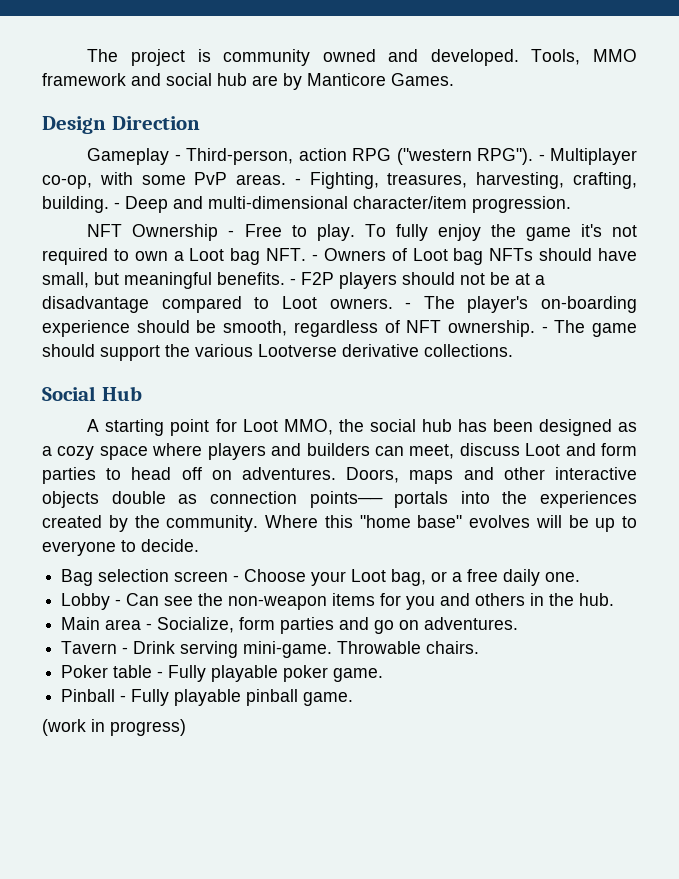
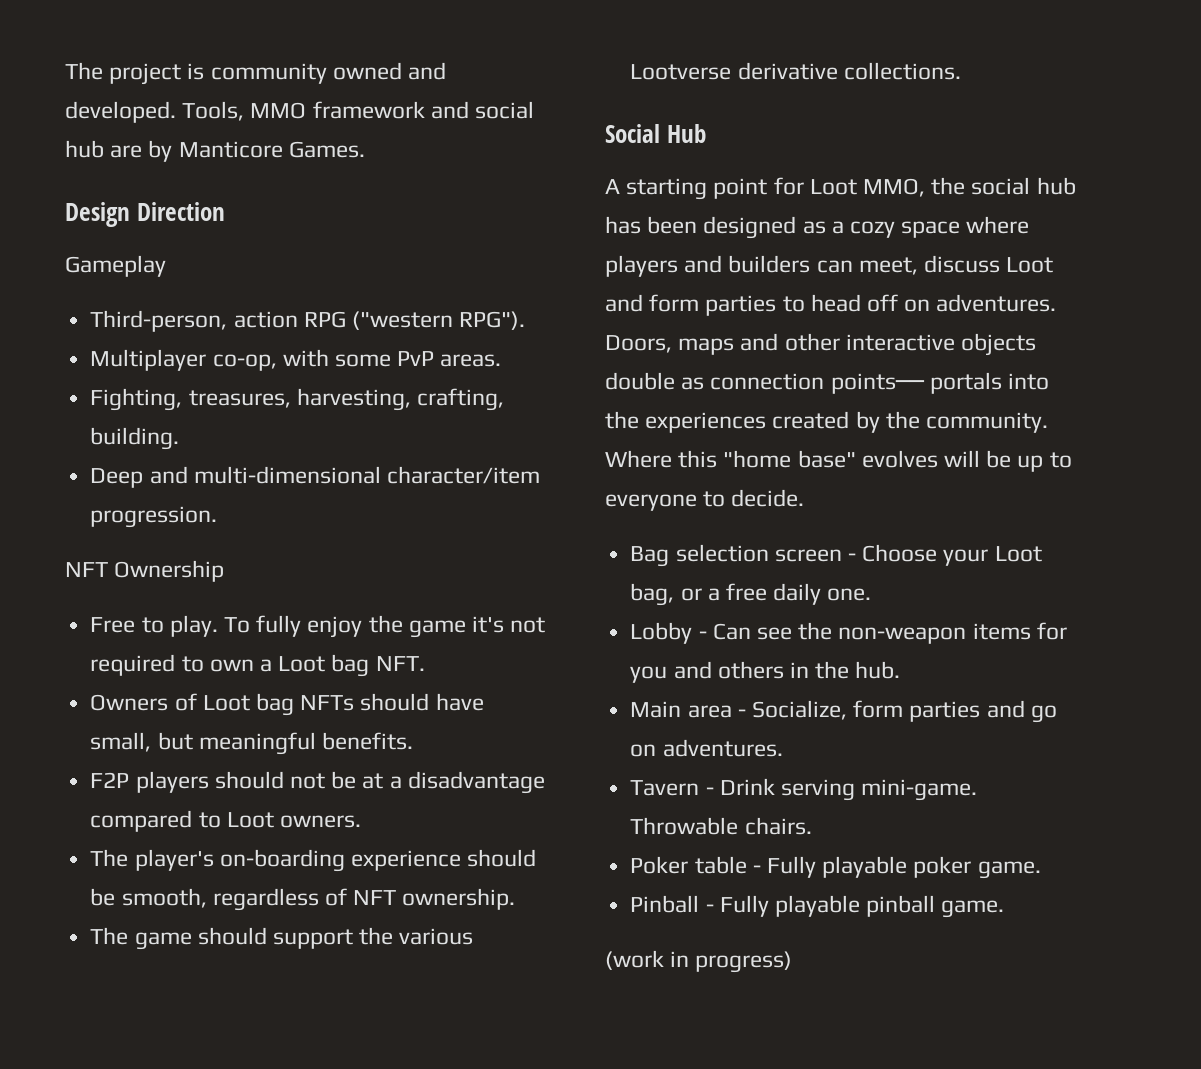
- Gameplay - Third-person, action RPG ("western RPG"). - Multiplayer co-op, with some PvP areas. - Fighting, treasures, harvesting, crafting, building. - Deep and multi-dimensional character/item progression.
+ Gameplay
+ Third-person, action RPG ("western RPG").
+ Multiplayer co-op, with some PvP areas.
+ Fighting, treasures, harvesting, crafting, building.
+ Deep and multi-dimensional character/item progression.
- NFT Ownership - Free to play.
+ NFT Ownership
+ Free to play.
- To fully enjoy the game it's not required to own a Loot bag NFT. - Owners of Loot bag NFTs should have small, but meaningful benefits. - F2P players should not be at a disadvantage compared to Loot owners. - The player's on-boarding experience should be smooth, regardless of NFT ownership. - The game should support the various Lootverse derivative collections.
+ To fully enjoy the game it's not required to own a Loot bag NFT.
+ Owners of Loot bag NFTs should have small, but meaningful benefits.
+ F2P players should not be at a disadvantage compared to Loot owners.
+ The player's on-boarding experience should be smooth, regardless of NFT ownership.
+ The game should support the various Lootverse derivative collections.

